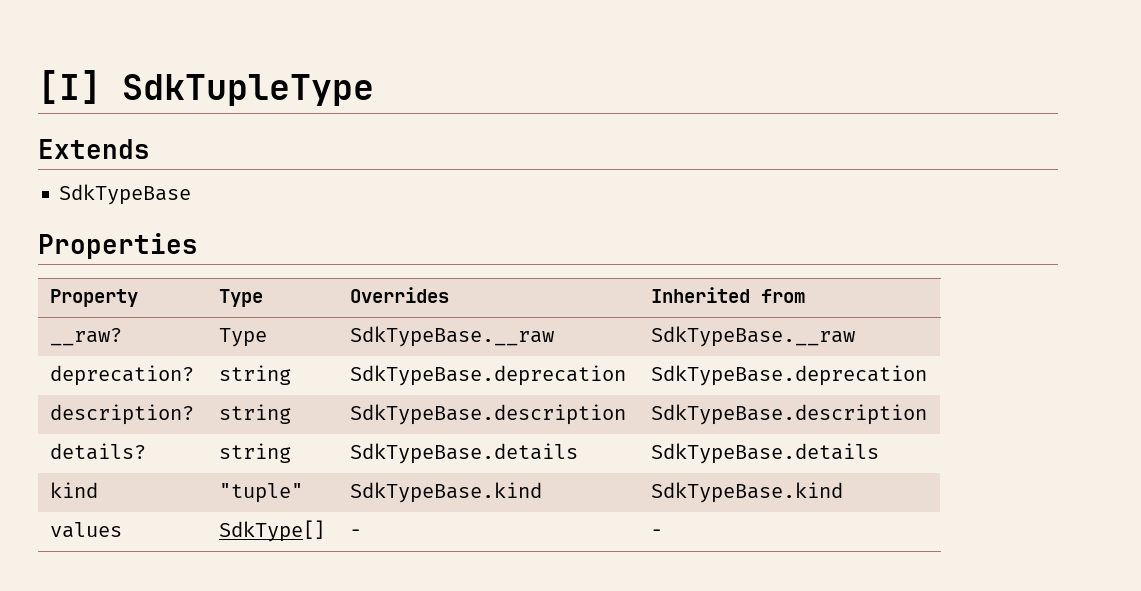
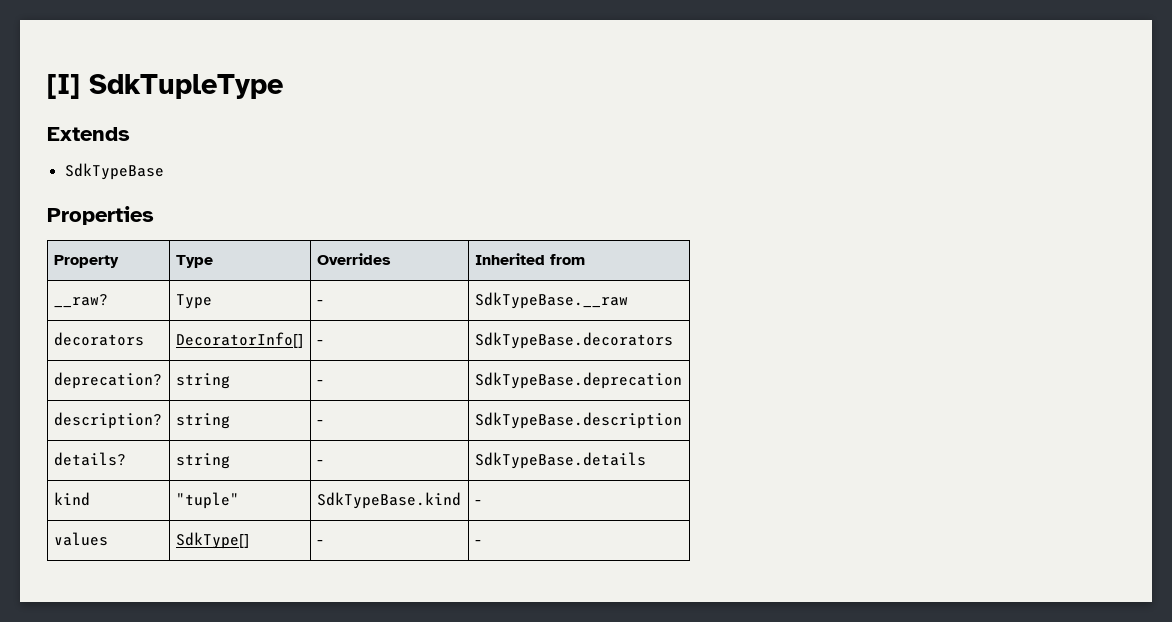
- __raw? | Type | SdkTypeBase.__raw | SdkTypeBase.__raw
+ __raw? | Type | - | SdkTypeBase.__raw
+ decorators | DecoratorInfo[] | - | SdkTypeBase.decorators
- deprecation? | string | SdkTypeBase.deprecation | SdkTypeBase.deprecation
+ deprecation? | string | - | SdkTypeBase.deprecation
- description? | string | SdkTypeBase.description | SdkTypeBase.description
+ description? | string | - | SdkTypeBase.description
- details? | string | SdkTypeBase.details | SdkTypeBase.details
+ details? | string | - | SdkTypeBase.details
- kind | "tuple" | SdkTypeBase.kind | SdkTypeBase.kind
+ kind | "tuple" | SdkTypeBase.kind | -

